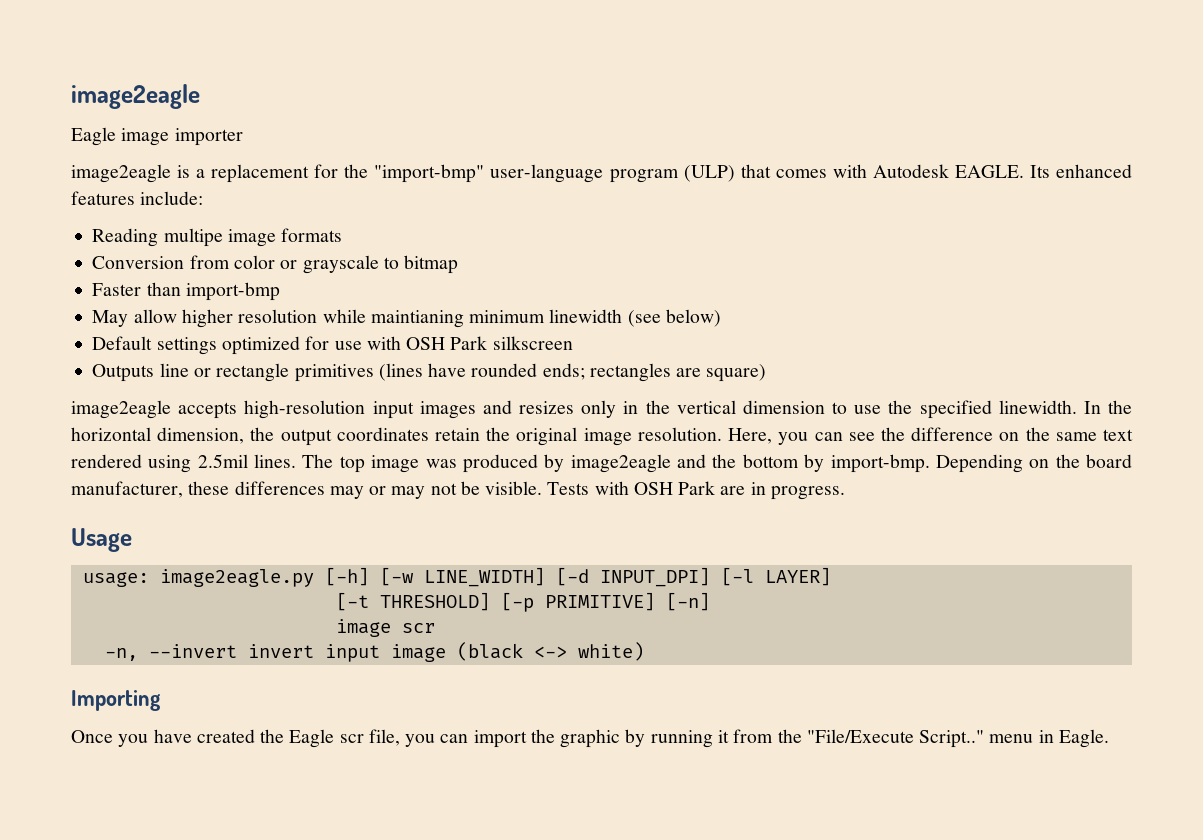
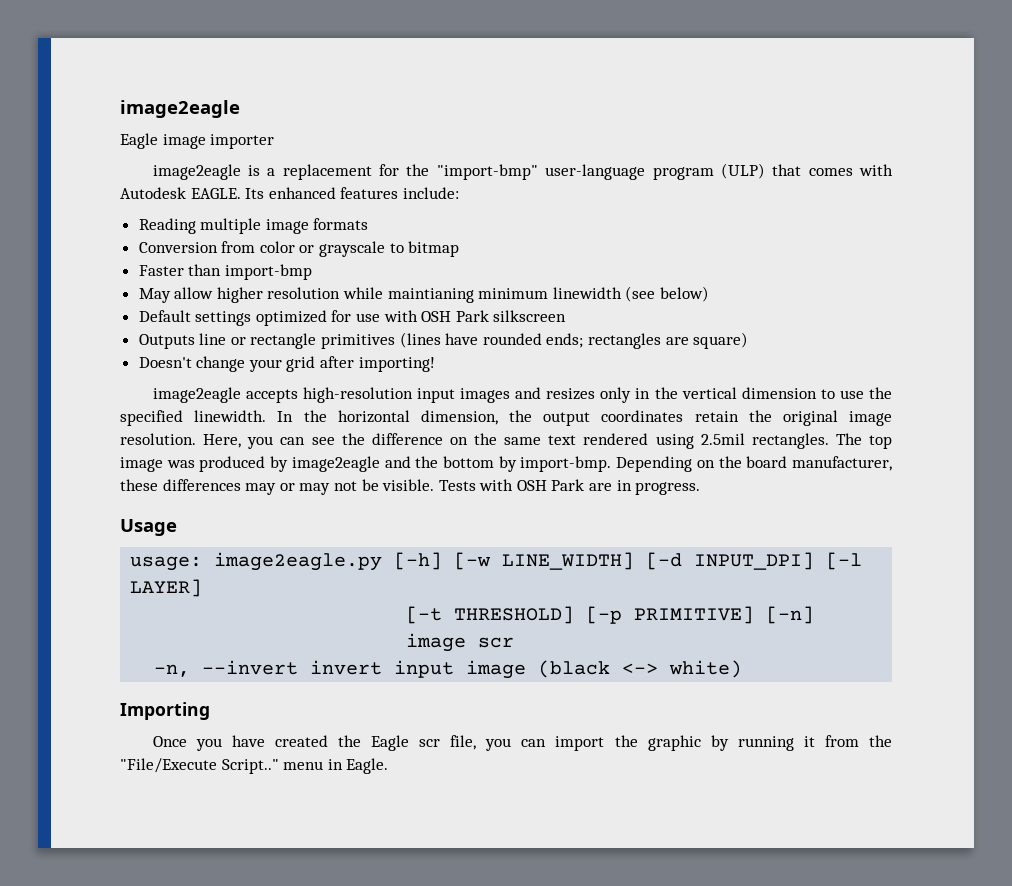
- Reading multipe image formats
+ Reading multiple image formats
+ Doesn't change your grid after importing!
- Here, you can see the difference on the same text rendered using 2.5mil lines.
+ Here, you can see the difference on the same text rendered using 2.5mil rectangles.

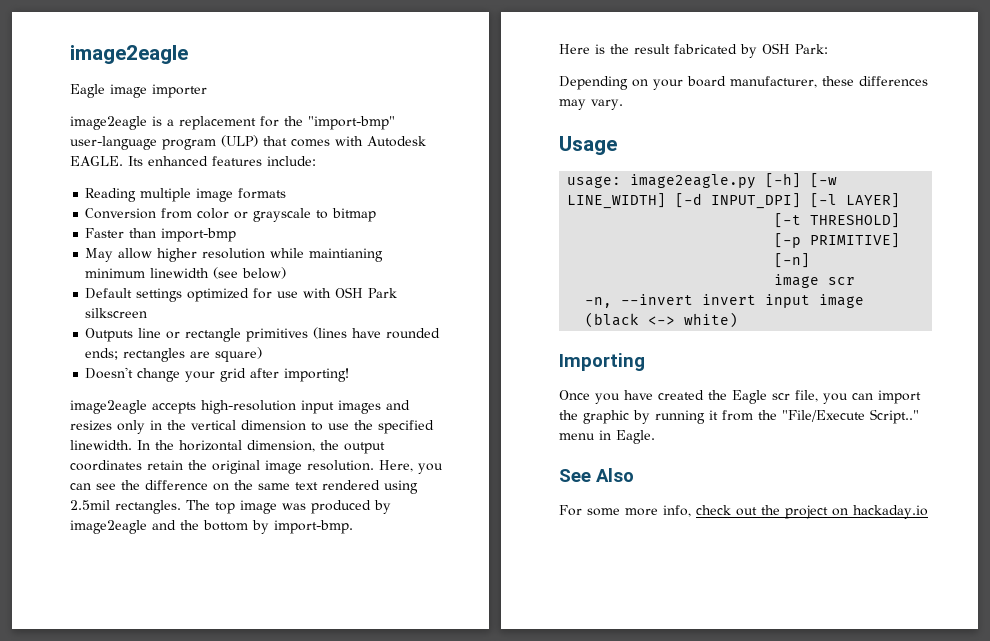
- The top image was produced by image2eagle and the bottom by import-bmp. Depending on the board manufacturer, these differences may or may not be visible. Tests with OSH Park are in progress.
+ The top image was produced by image2eagle and the bottom by import-bmp.
+ Here is the result fabricated by OSH Park:
+ Depending on your board manufacturer, these differences may vary.
+ See Also
+ For some more info, check out the project on hackaday.io

